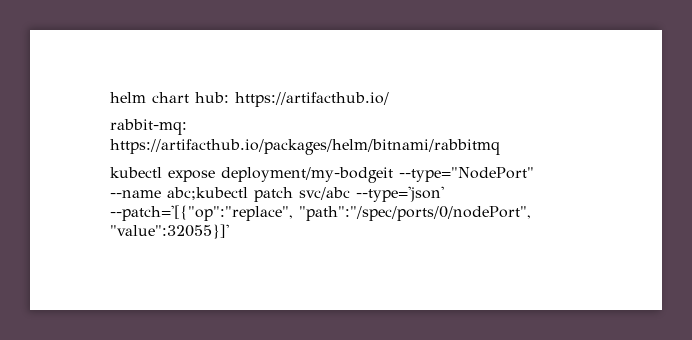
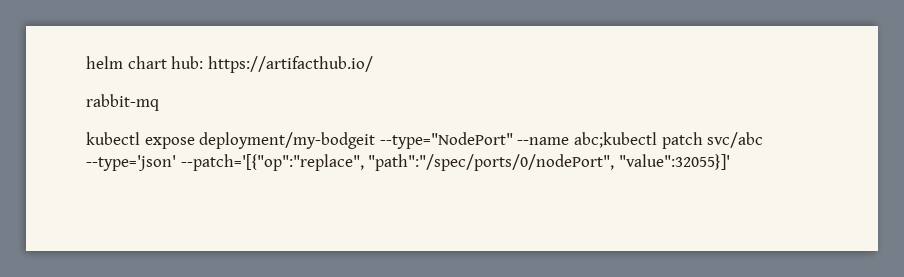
- rabbit-mq: https://artifacthub.io/packages/helm/bitnami/rabbitmq
+ rabbit-mq

